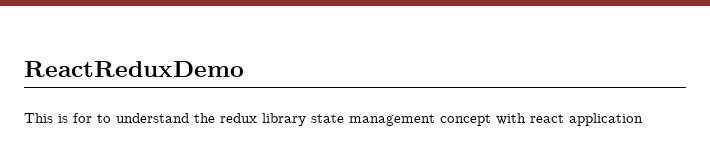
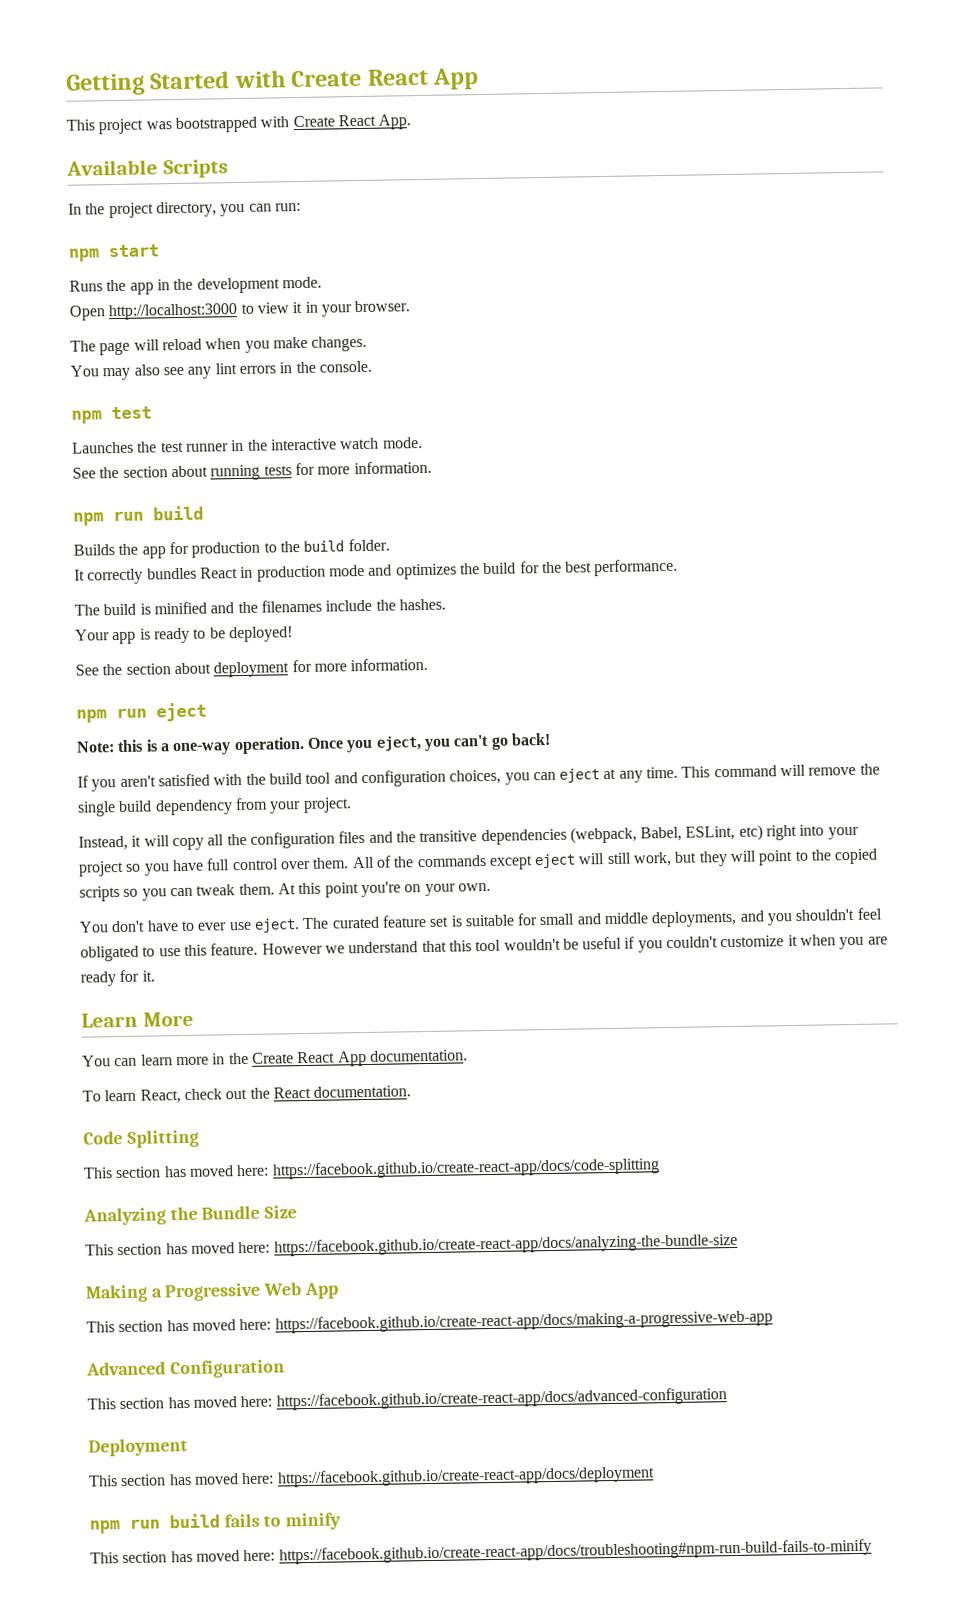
- ReactReduxDemo
- This is for to understand the redux library state management concept with react application
+ Getting Started with Create React App
+ This project was bootstrapped with Create React App.
+ Available Scripts
+ In the project directory, you can run:
+ npm start
+ Runs the app in the development mode.
+ Open http://localhost:3000 to view it in your browser.
+ The page will reload when you make changes.
+ You may also see any lint errors in the console.
+ npm test
+ Launches the test runner in the interactive watch mode.
+ See the section about running tests for more information.
+ npm run build
+ Builds the app for production to the build folder.
+ It correctly bundles React in production mode and optimizes the build for the best performance.
+ The build is minified and the filenames include the hashes.
+ Your app is ready to be deployed!
+ See the section about deployment for more information.
+ npm run eject
+ Note: this is a one-way operation. Once you eject, you can't go back!
+ If you aren't satisfied with the build tool and configuration choices, you can eject at any time. This command will remove the single build dependency from your project.
+ Instead, it will copy all the configuration files and the transitive dependencies (webpack, Babel, ESLint, etc) right into your project so you have full control over them. All of the commands except eject will still work, but they will point to the copied scripts so you can tweak them. At this point you're on your own.
+ You don't have to ever use eject. The curated feature set is suitable for small and middle deployments, and you shouldn't feel obligated to use this feature. However we understand that this tool wouldn't be useful if you couldn't customize it when you are ready for it.
+ Learn More
+ You can learn more in the Create React App documentation.
+ To learn React, check out the React documentation.
+ Code Splitting
+ This section has moved here: https://facebook.github.io/create-react-app/docs/code-splitting
+ Analyzing the Bundle Size
+ This section has moved here: https://facebook.github.io/create-react-app/docs/analyzing-the-bundle-size
+ Making a Progressive Web App
+ This section has moved here: https://facebook.github.io/create-react-app/docs/making-a-progressive-web-app
+ Advanced Configuration
+ This section has moved here: https://facebook.github.io/create-react-app/docs/advanced-configuration
+ Deployment
+ This section has moved here: https://facebook.github.io/create-react-app/docs/deployment
+ npm run build fails to minify
+ This section has moved here: https://facebook.github.io/create-react-app/docs/troubleshooting#npm-run-build-fails-to-minify

